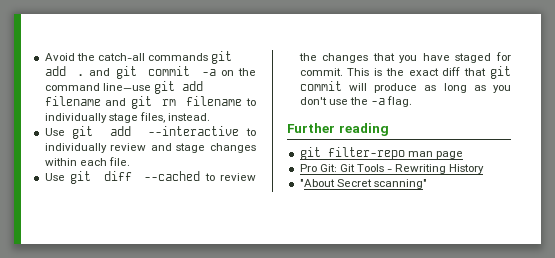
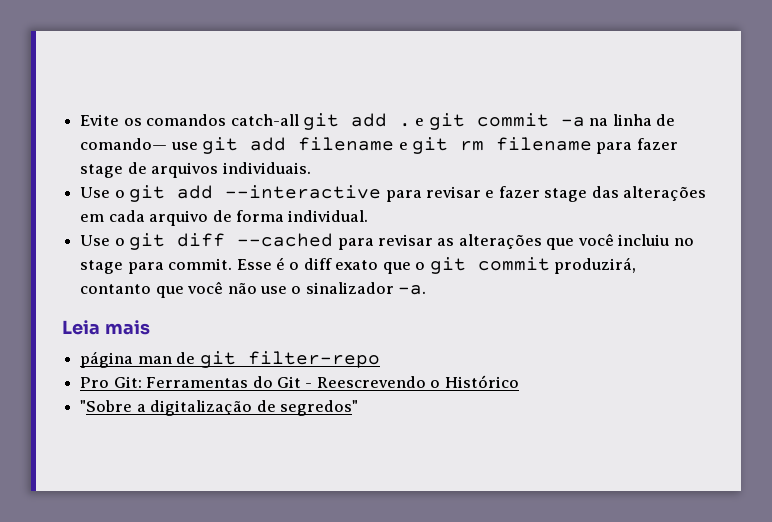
- Avoid the catch-all commands git add . and git commit -a on the command line—use git add filename and git rm filename to individually stage files, instead.
- Use git add --interactive to individually review and stage changes within each file.
- Use git diff --cached to review the changes that you have staged for commit. This is the exact diff that git commit will produce as long as you don't use the -a flag.
- Further reading
- git filter-repo man page
+ Evite os comandos catch-all git add . e git commit -a na linha de comando— use git add filename e git rm filename para fazer stage de arquivos individuais.
+ Use o git add --interactive para revisar e fazer stage das alterações em cada arquivo de forma individual.
+ Use o git diff --cached para revisar as alterações que você incluiu no stage para commit. Esse é o diff exato que o git commit produzirá, contanto que você não use o sinalizador -a.
+ Leia mais
+ página man de git filter-repo
- Pro Git: Git Tools - Rewriting History
- "About Secret scanning"
+ Pro Git: Ferramentas do Git - Reescrevendo o Histórico
+ "Sobre a digitalização de segredos"

